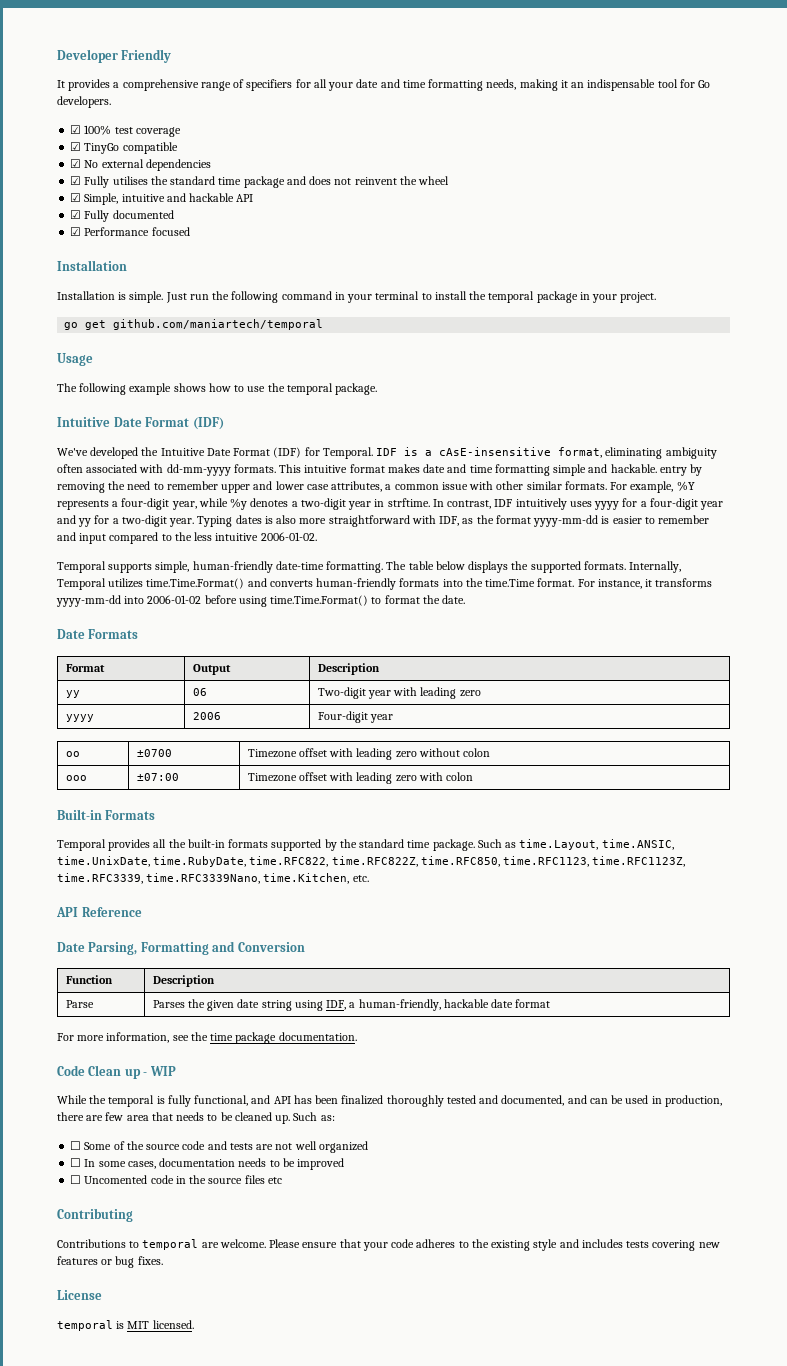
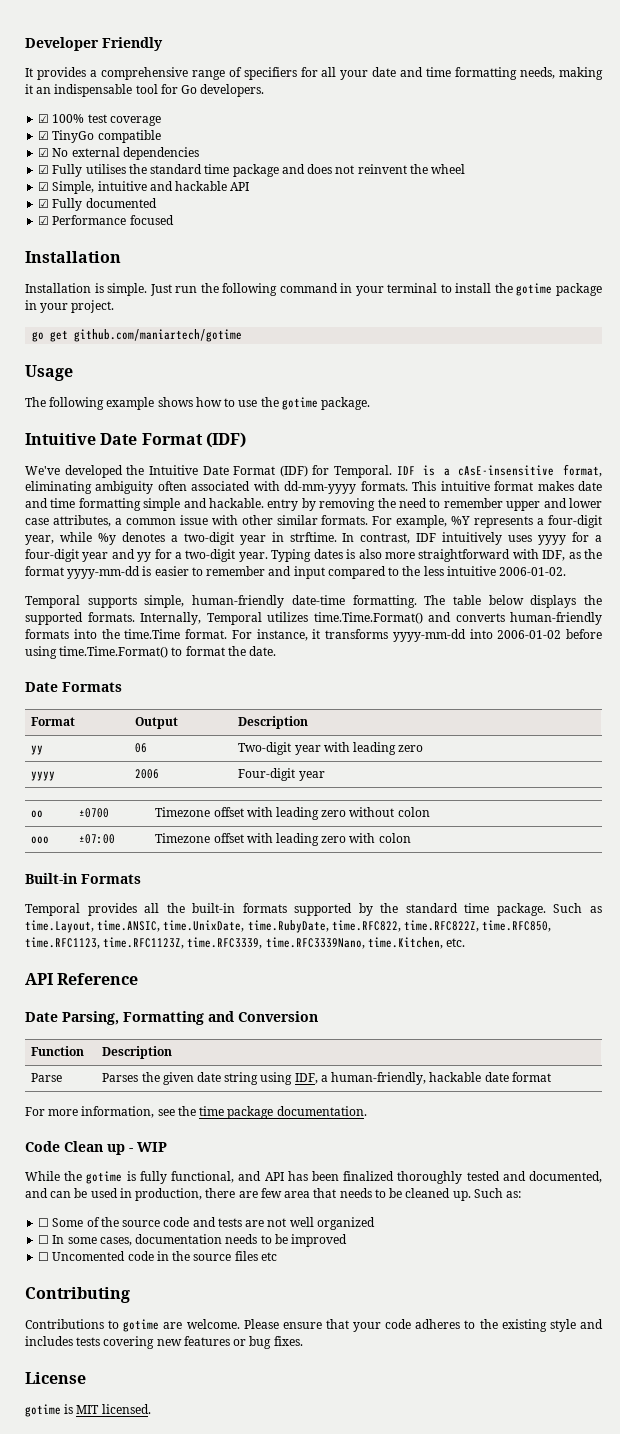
- Just run the following command in your terminal to install the temporal package in your project.
+ Just run the following command in your terminal to install the gotime package in your project.
- go get github.com/maniartech/temporal
+ go get github.com/maniartech/gotime
- The following example shows how to use the temporal package.
+ The following example shows how to use the gotime package.
- While the temporal is fully functional, and API has been finalized thoroughly tested and documented, and can be used in production, there are few area that needs to be cleaned up.
+ While the gotime is fully functional, and API has been finalized thoroughly tested and documented, and can be used in production, there are few area that needs to be cleaned up.
- Contributions to temporal are welcome.
+ Contributions to gotime are welcome.
- temporal is MIT licensed.
+ gotime is MIT licensed.

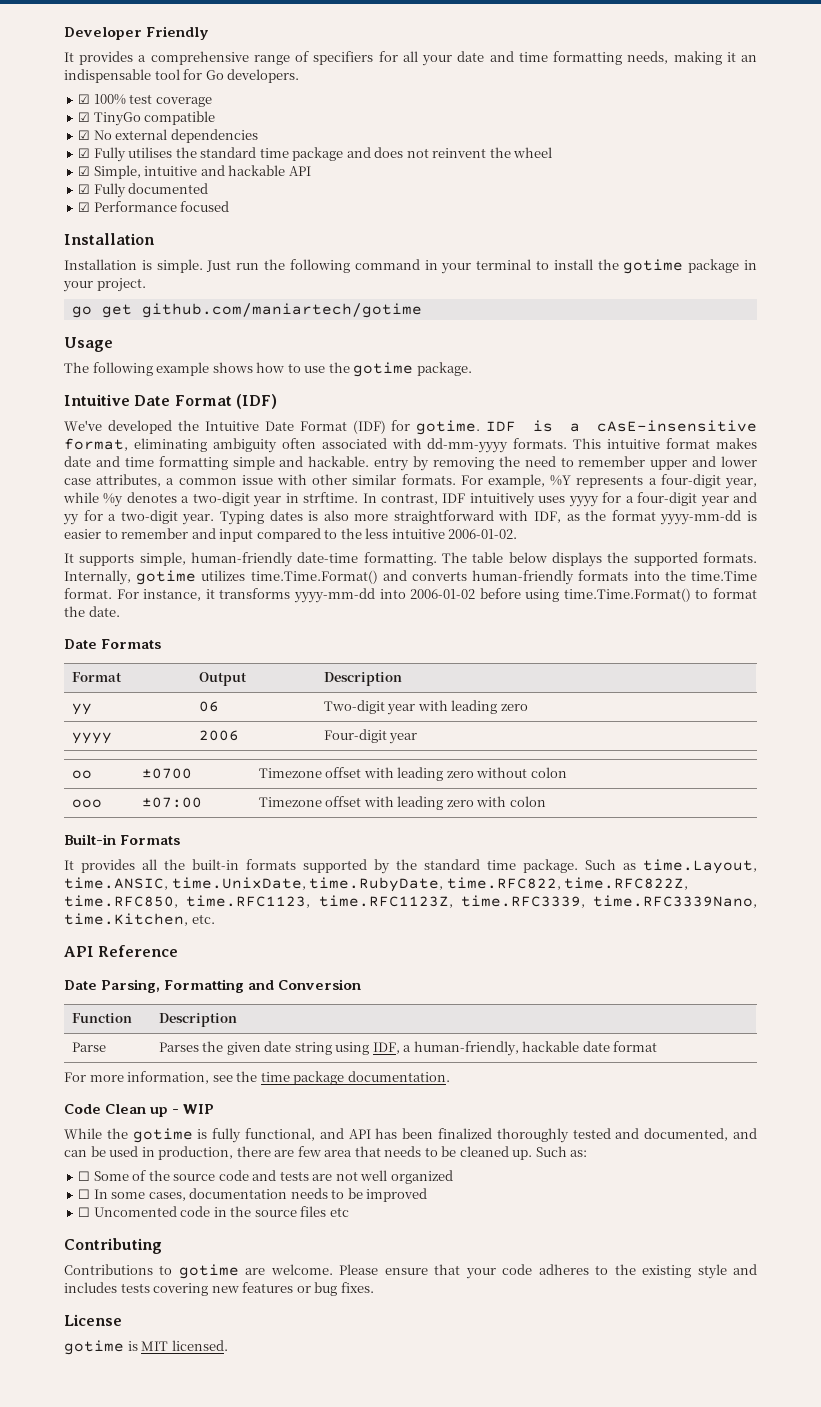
- We've developed the Intuitive Date Format (IDF) for Temporal.
+ We've developed the Intuitive Date Format (IDF) for gotime.
- Temporal supports simple, human-friendly date-time formatting.
+ It supports simple, human-friendly date-time formatting.
- Internally, Temporal utilizes time.Time.Format() and converts human-friendly formats into the time.Time format.
+ Internally, gotime utilizes time.Time.Format() and converts human-friendly formats into the time.Time format.
- Temporal provides all the built-in formats supported by the standard time package.
+ It provides all the built-in formats supported by the standard time package.

